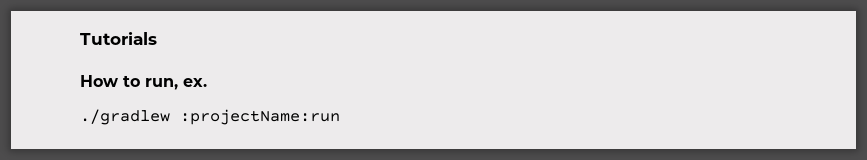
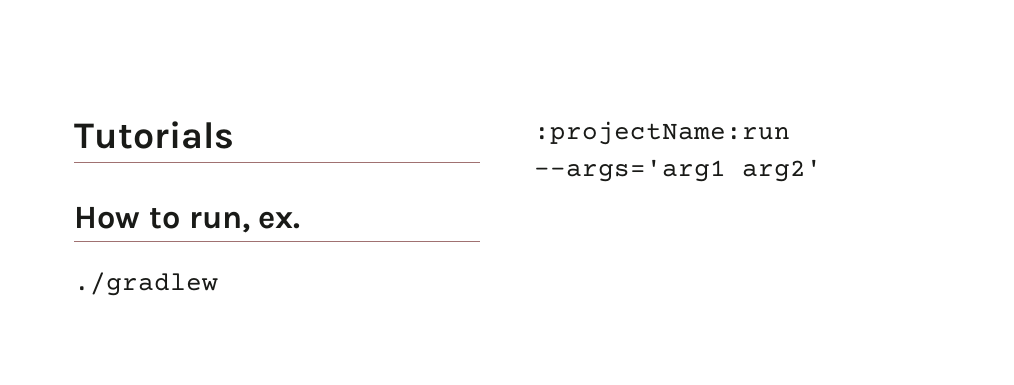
- ./gradlew :projectName:run
+ ./gradlew :projectName:run --args='arg1 arg2'

